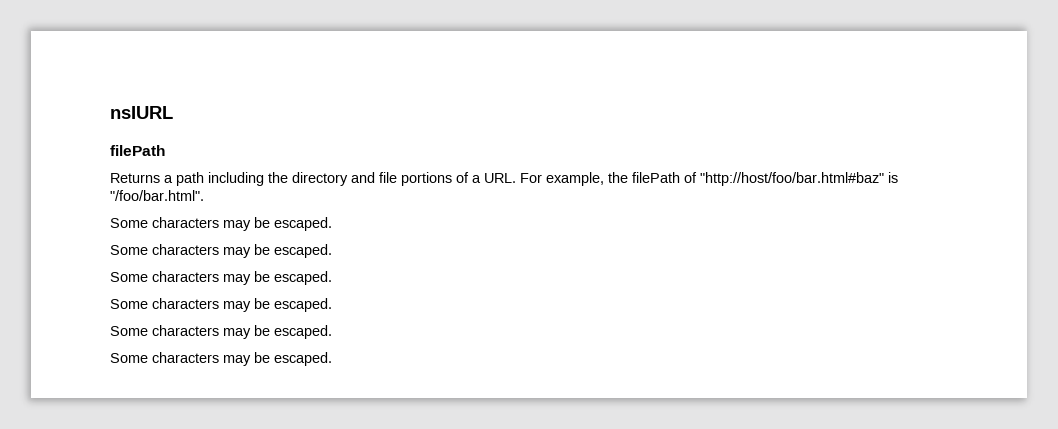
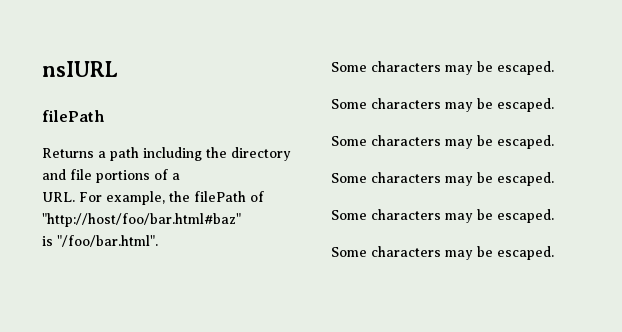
- Returns a path including the directory and file portions of a URL. For example, the filePath of "http://host/foo/bar.html#baz" is "/foo/bar.html".
+ Returns a path including the directory and file portions of a
+ URL. For example, the filePath of "http://host/foo/bar.html#baz"
+ is "/foo/bar.html".

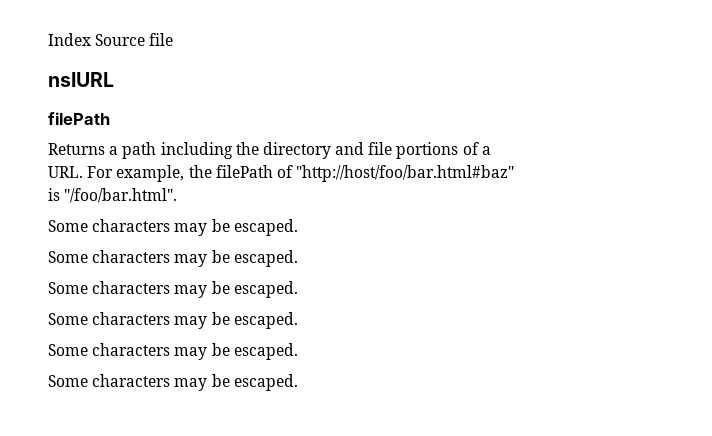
+ Index Source file

